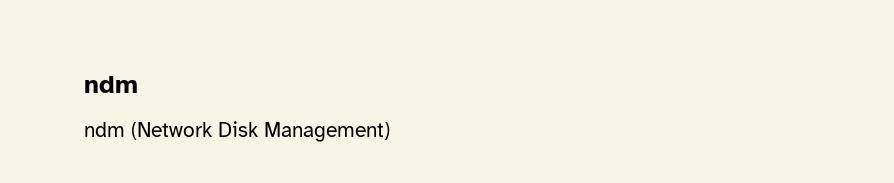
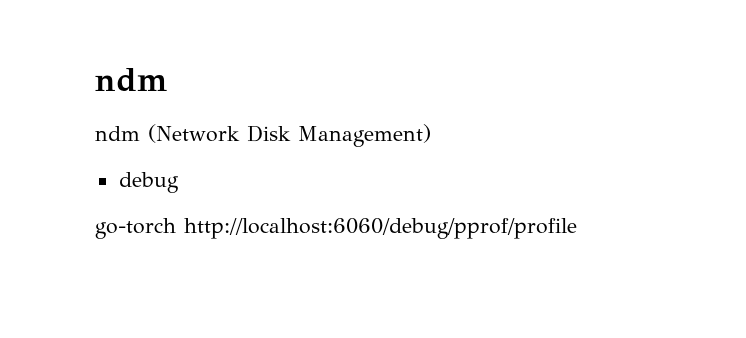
+ debug
+ go-torch http://localhost:6060/debug/pprof/profile

